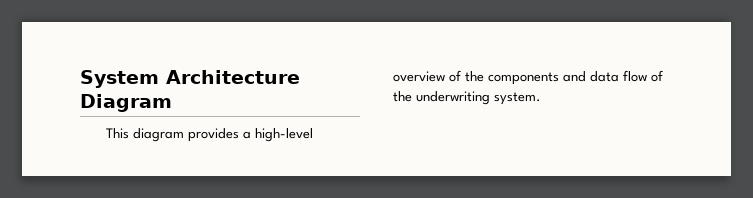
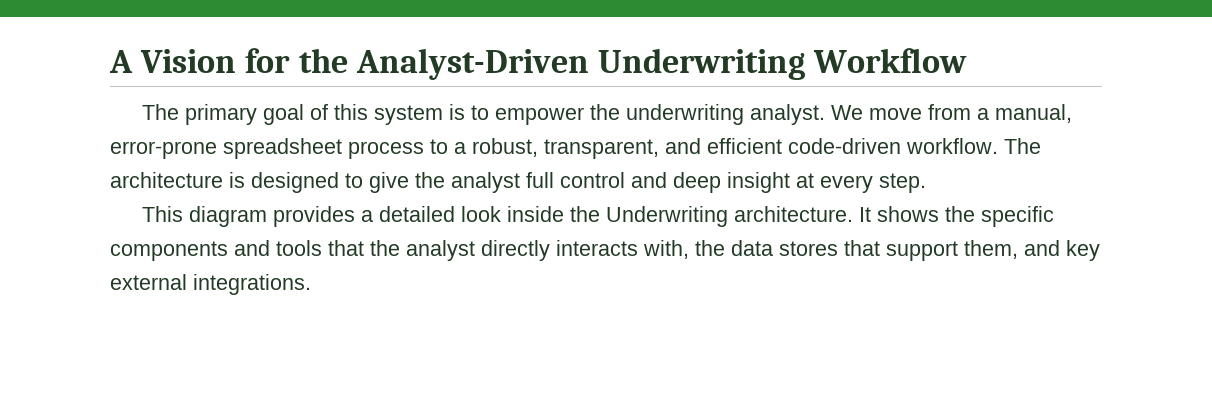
- System Architecture Diagram
- This diagram provides a high-level overview of the components and data flow of the underwriting system.
+ A Vision for the Analyst-Driven Underwriting Workflow
+ The primary goal of this system is to empower the underwriting analyst. We move from a manual, error-prone spreadsheet process to a robust, transparent, and efficient code-driven workflow. The architecture is designed to give the analyst full control and deep insight at every step.
+ This diagram provides a detailed look inside the Underwriting architecture. It shows the specific components and tools that the analyst directly interacts with, the data stores that support them, and key external integrations.

